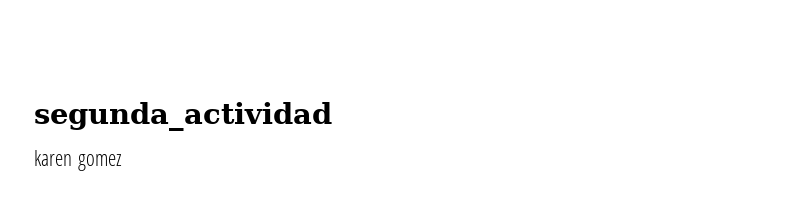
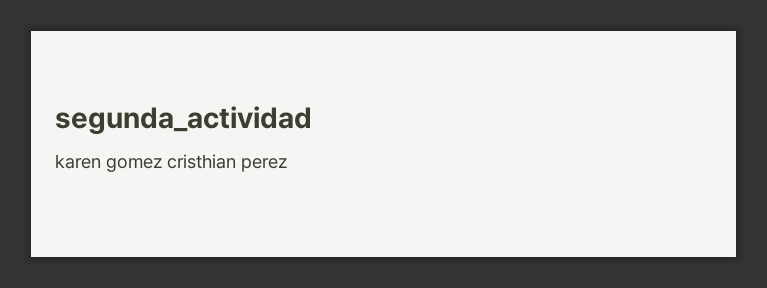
- karen gomez
+ karen gomez cristhian perez

